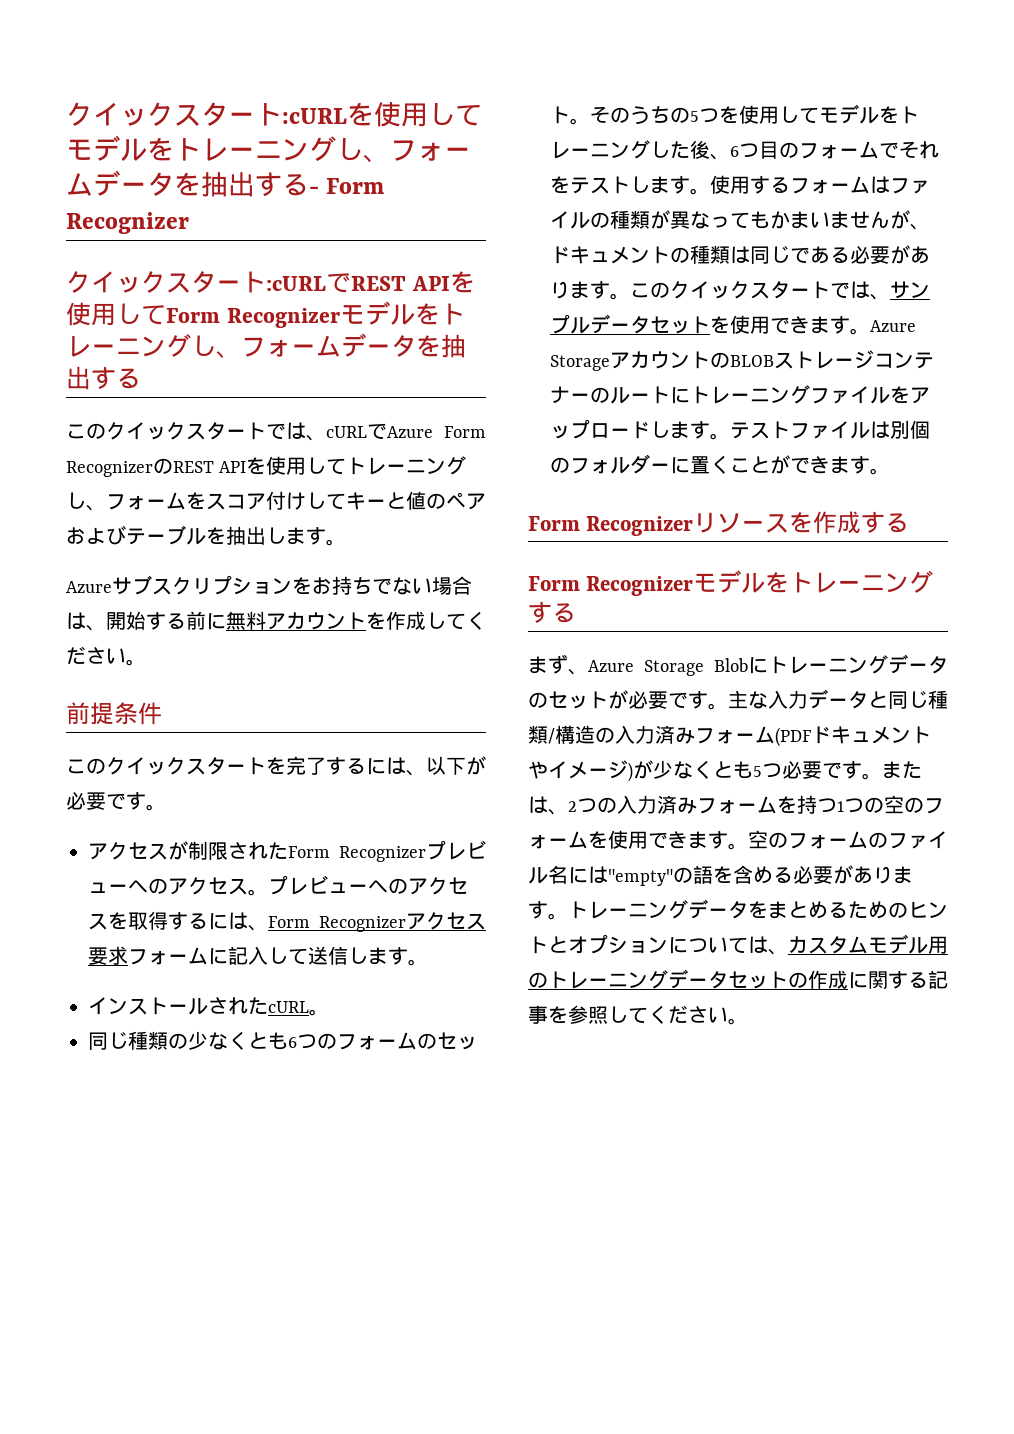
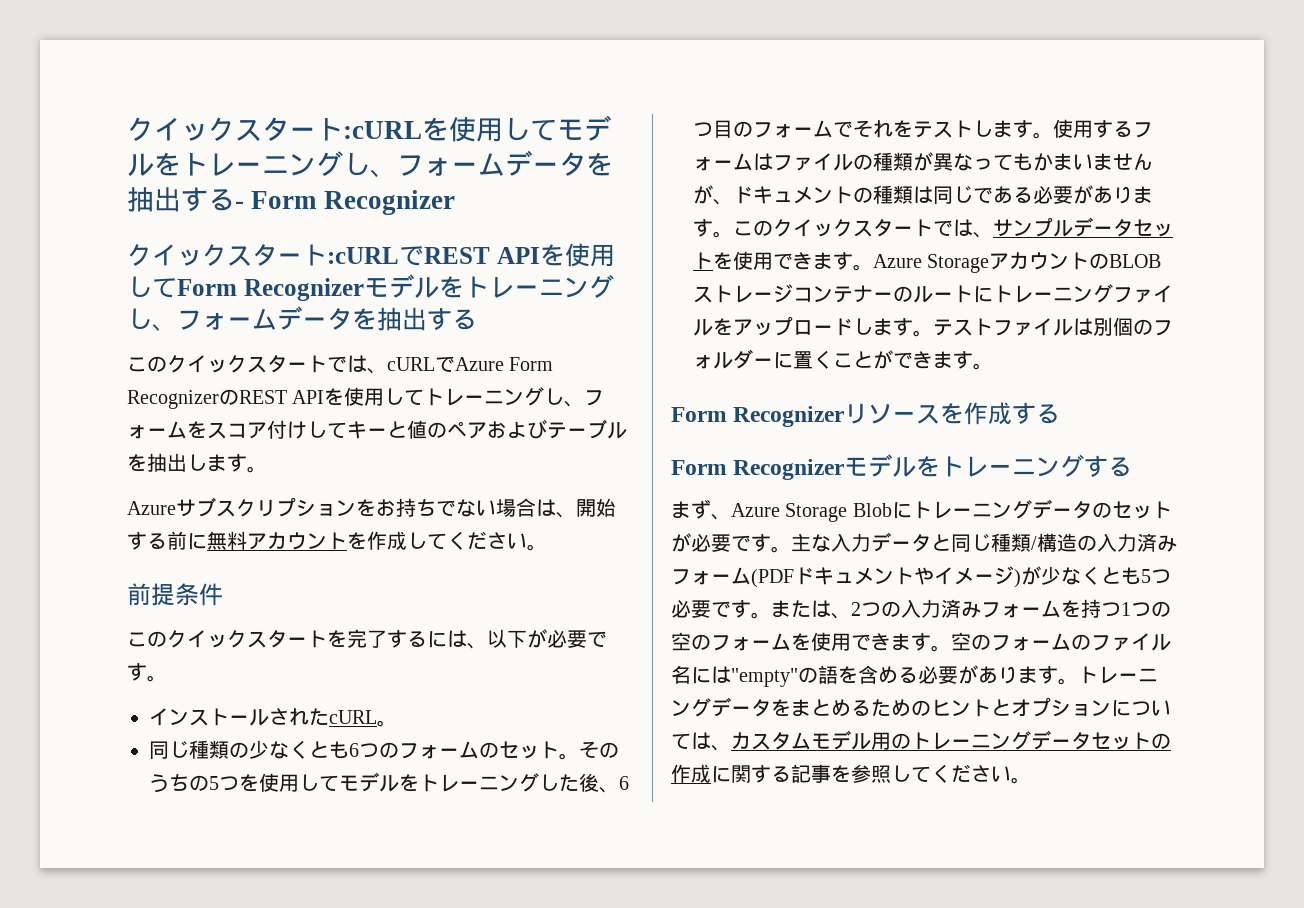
- アクセスが制限されたForm Recognizerプレビューへのアクセス。プレビューへのアクセスを取得するには、Form Recognizerアクセス要求フォームに記入して送信します。

